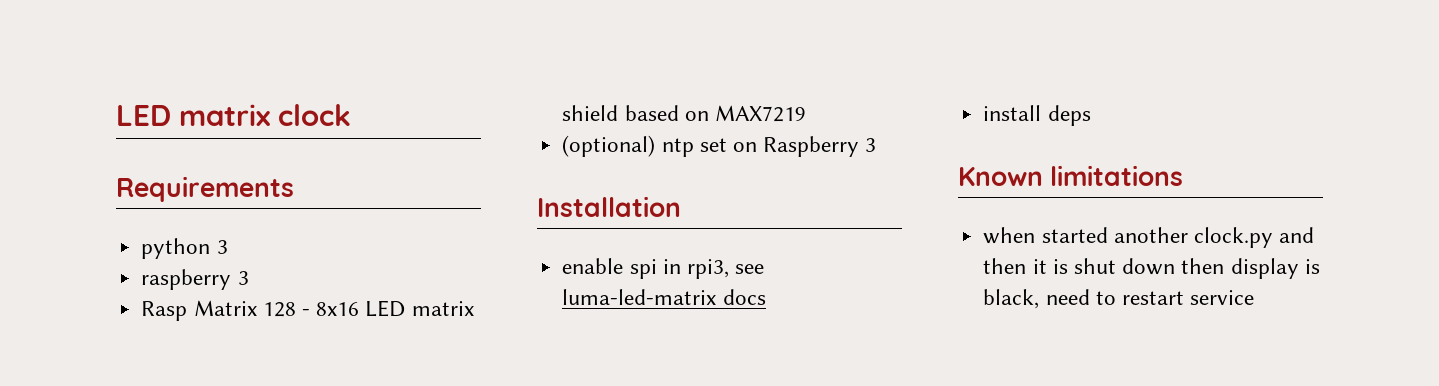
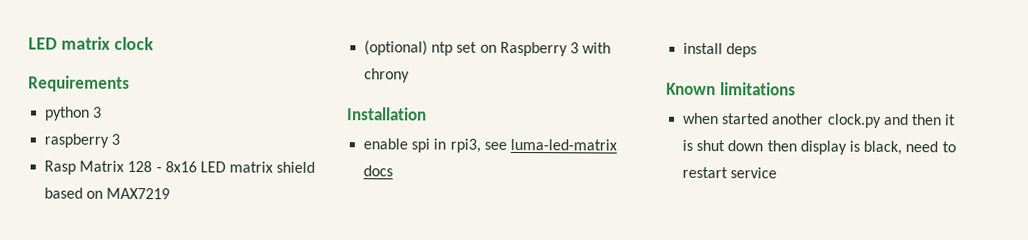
- (optional) ntp set on Raspberry 3
+ (optional) ntp set on Raspberry 3 with chrony

